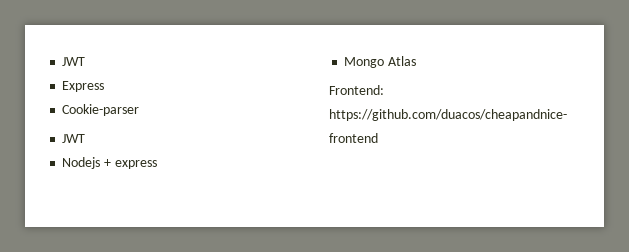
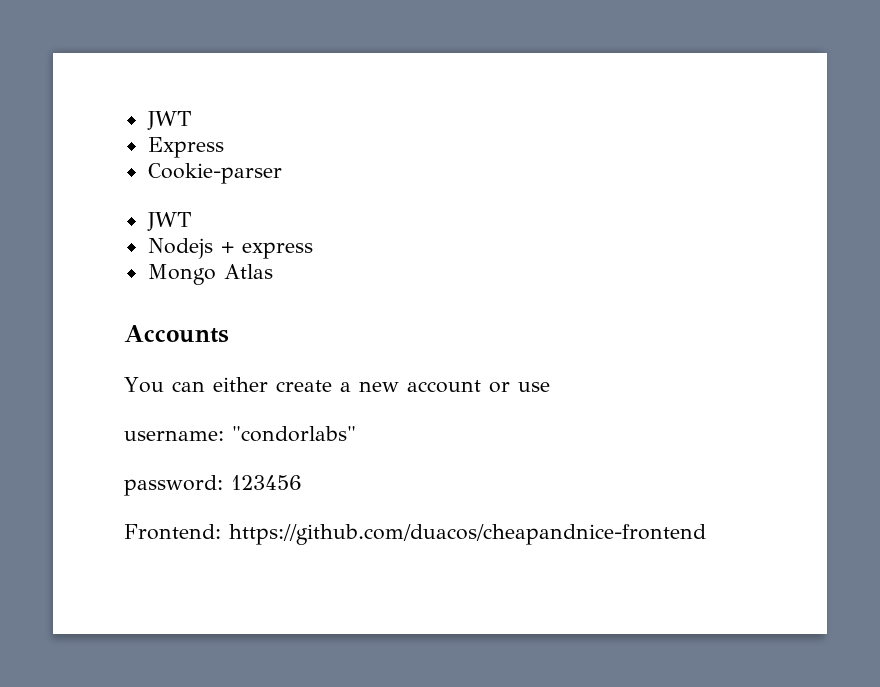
+ Accounts
+ You can either create a new account or use
+ username: "condorlabs"
+ password: 123456

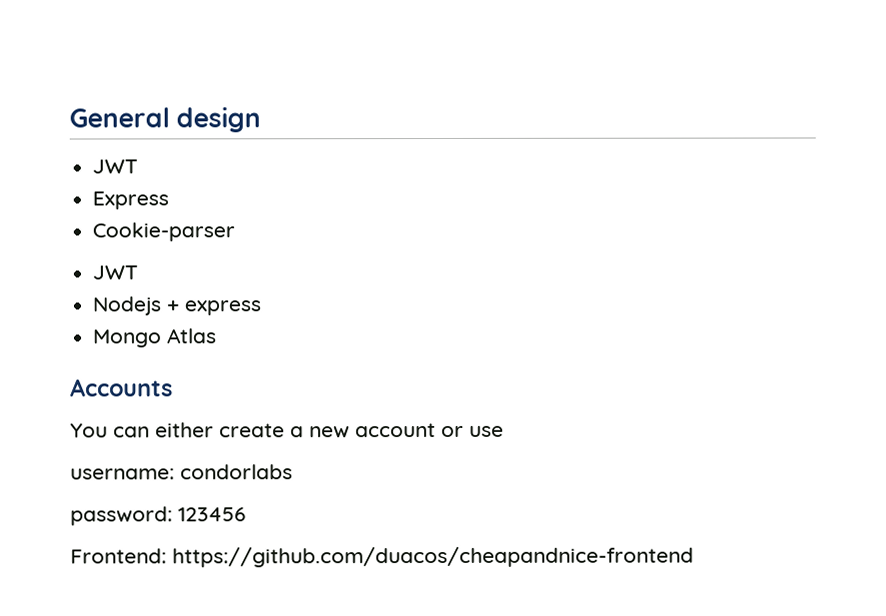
+ General design
- username: "condorlabs"
+ username: condorlabs

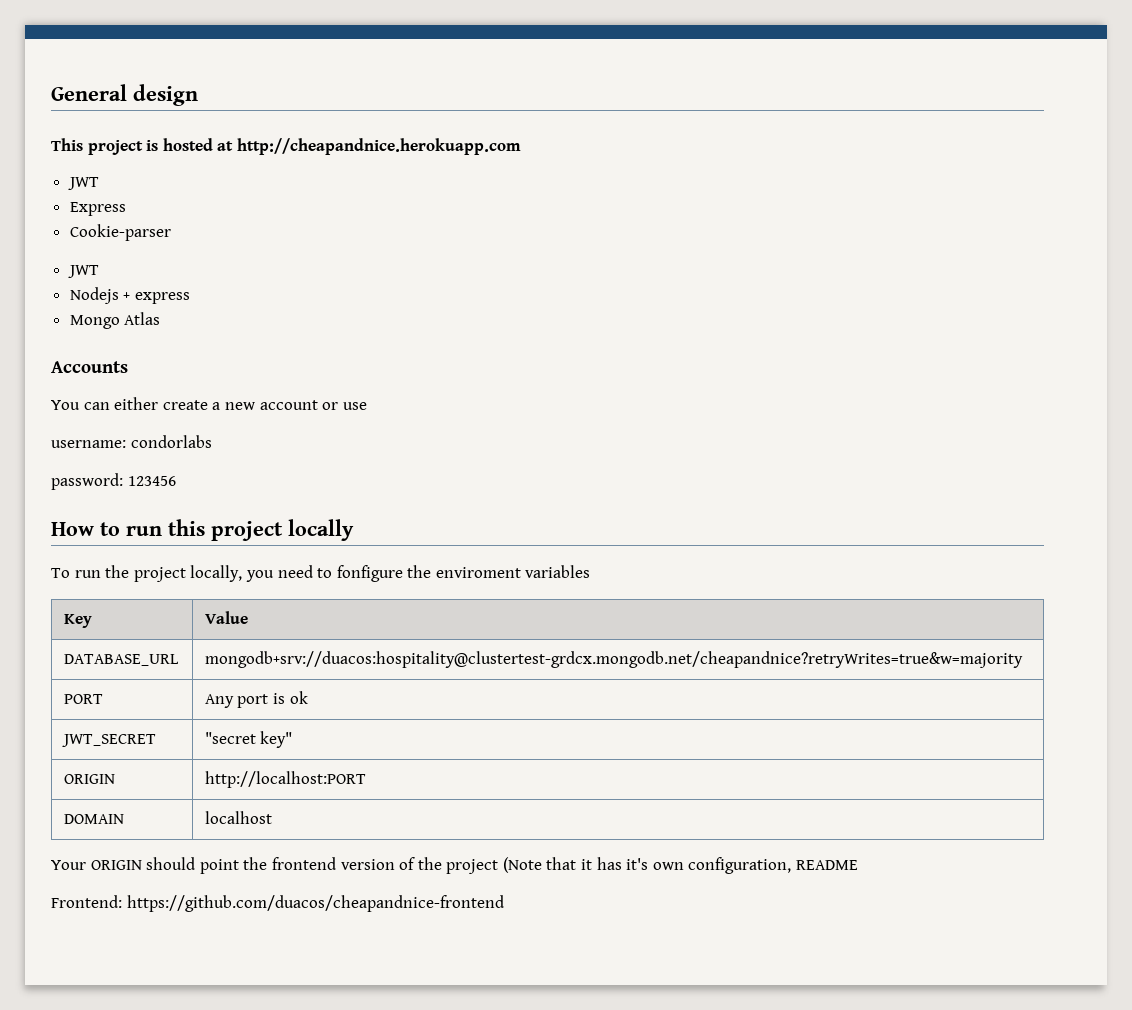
+ This project is hosted at http://cheapandnice.herokuapp.com
+ How to run this project locally
+ To run the project locally, you need to fonfigure the enviroment variables
+ Key | Value
+ DATABASE_URL | mongodb+srv://duacos:hospitality@clustertest-grdcx.mongodb.net/cheapandnice?retryWrites=true&w=majority
+ PORT | Any port is ok
+ JWT_SECRET | "secret key"
+ ORIGIN | http://localhost:PORT
+ DOMAIN | localhost
+ Your ORIGIN should point the frontend version of the project (Note that it has it's own configuration, README

